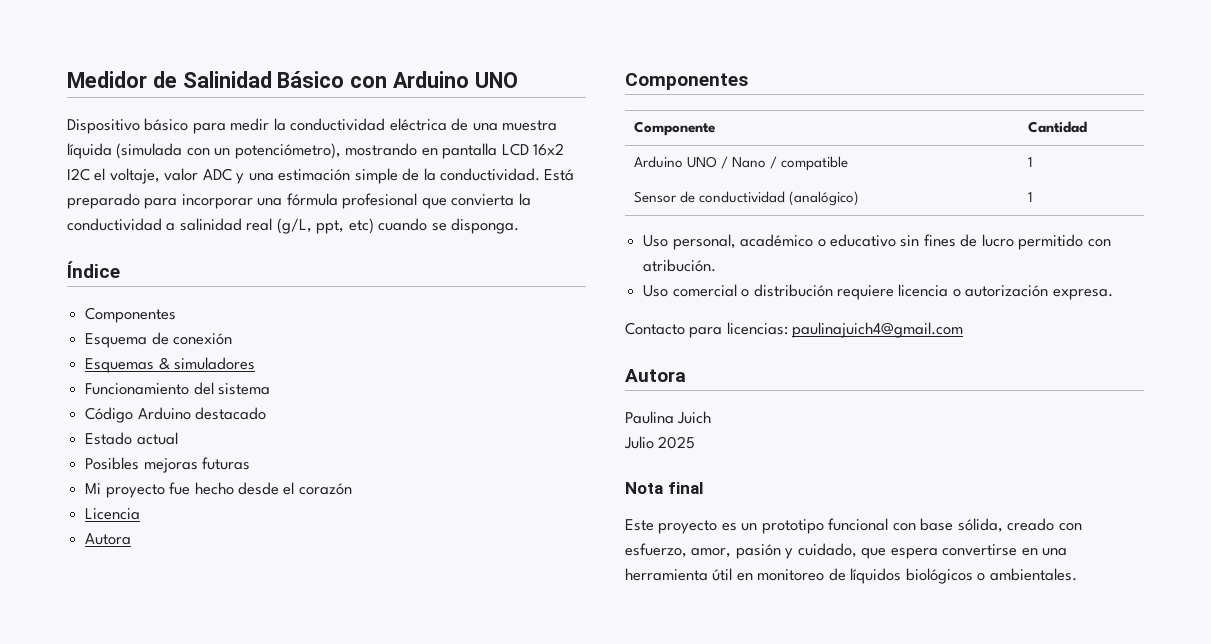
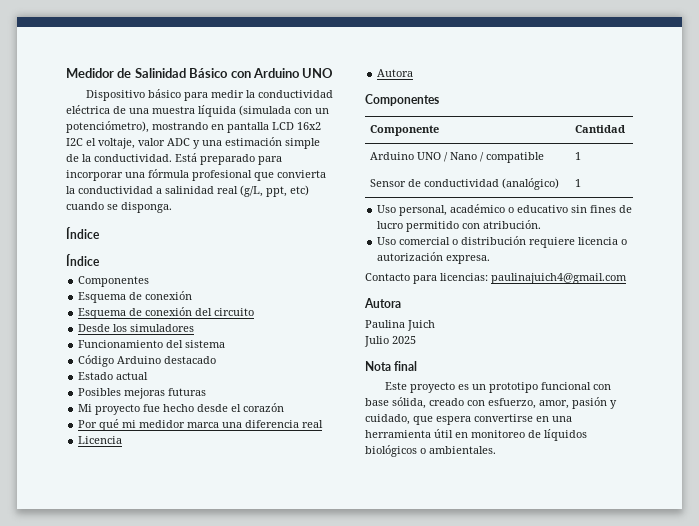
  Está preparado para incorporar una fórmula profesional que convierta la conductividad a salinidad real (g/L, ppt, etc) cuando se disponga.
+ Índice
- Esquemas & simuladores
+ Esquema de conexión del circuito
+ Desde los simuladores
+ Por qué mi medidor marca una diferencia real

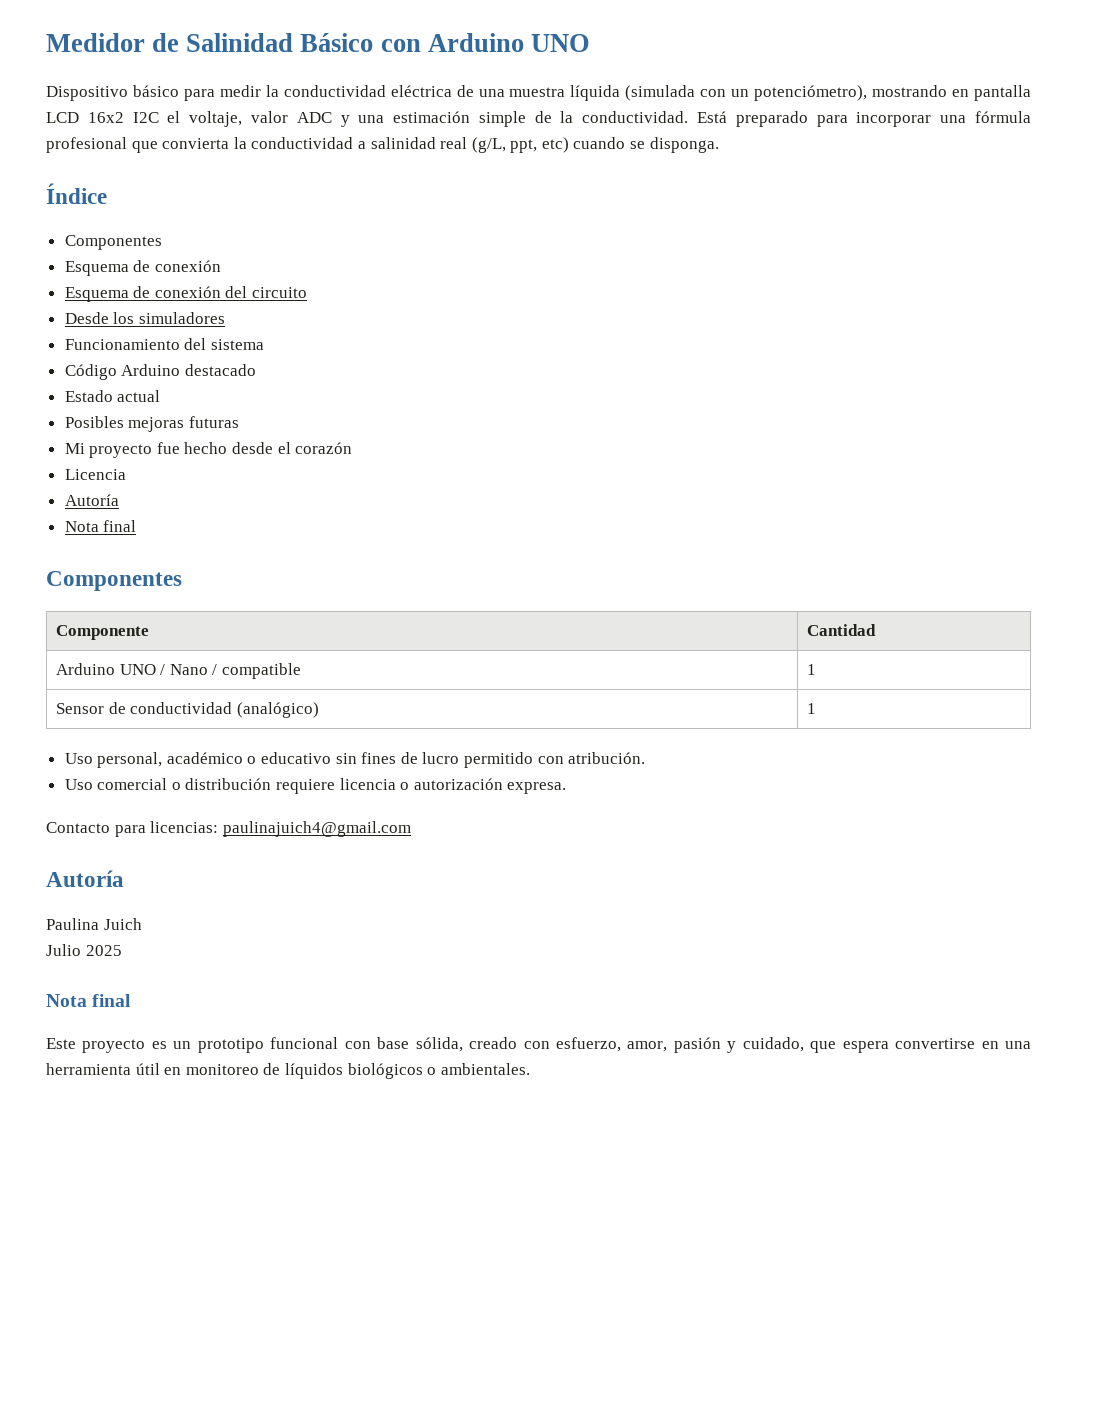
  Está preparado para incorporar una fórmula profesional que convierta la conductividad a salinidad real (g/L, ppt, etc) cuando se disponga.
- Índice
- Por qué mi medidor marca una diferencia real
  Licencia
- Autora
+ Autoría
+ Nota final
  Contacto para licencias: paulinajuich4@gmail.com
- Autora
+ Autoría

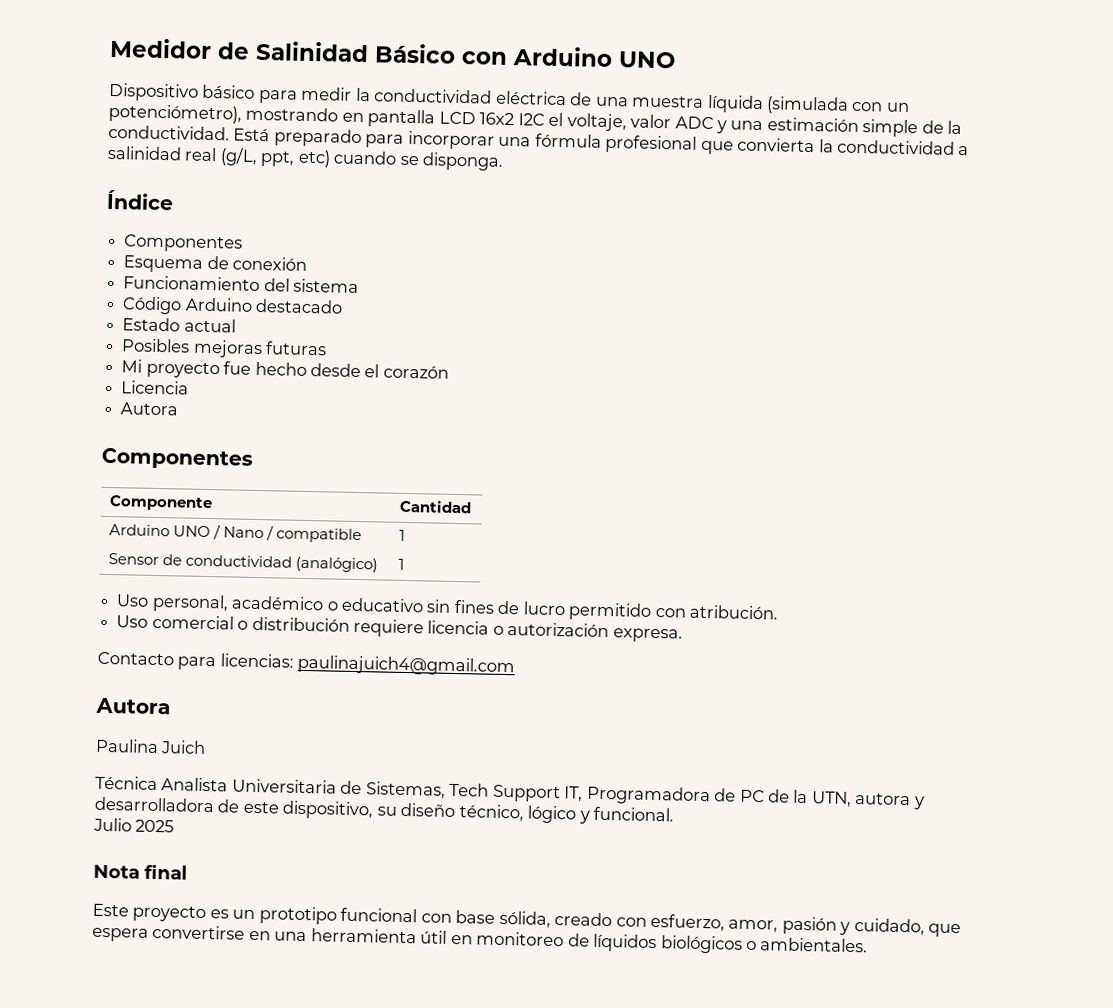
- Esquema de conexión del circuito
- Desde los simuladores
  Licencia
- Autoría
- Nota final
+ Autora
  Contacto para licencias: paulinajuich4@gmail.com
- Autoría
+ Autora
+ Técnica Analista Universitaria de Sistemas, Tech Support IT, Programadora de PC de la UTN, autora y desarrolladora de este dispositivo, su diseño técnico, lógico y funcional.

